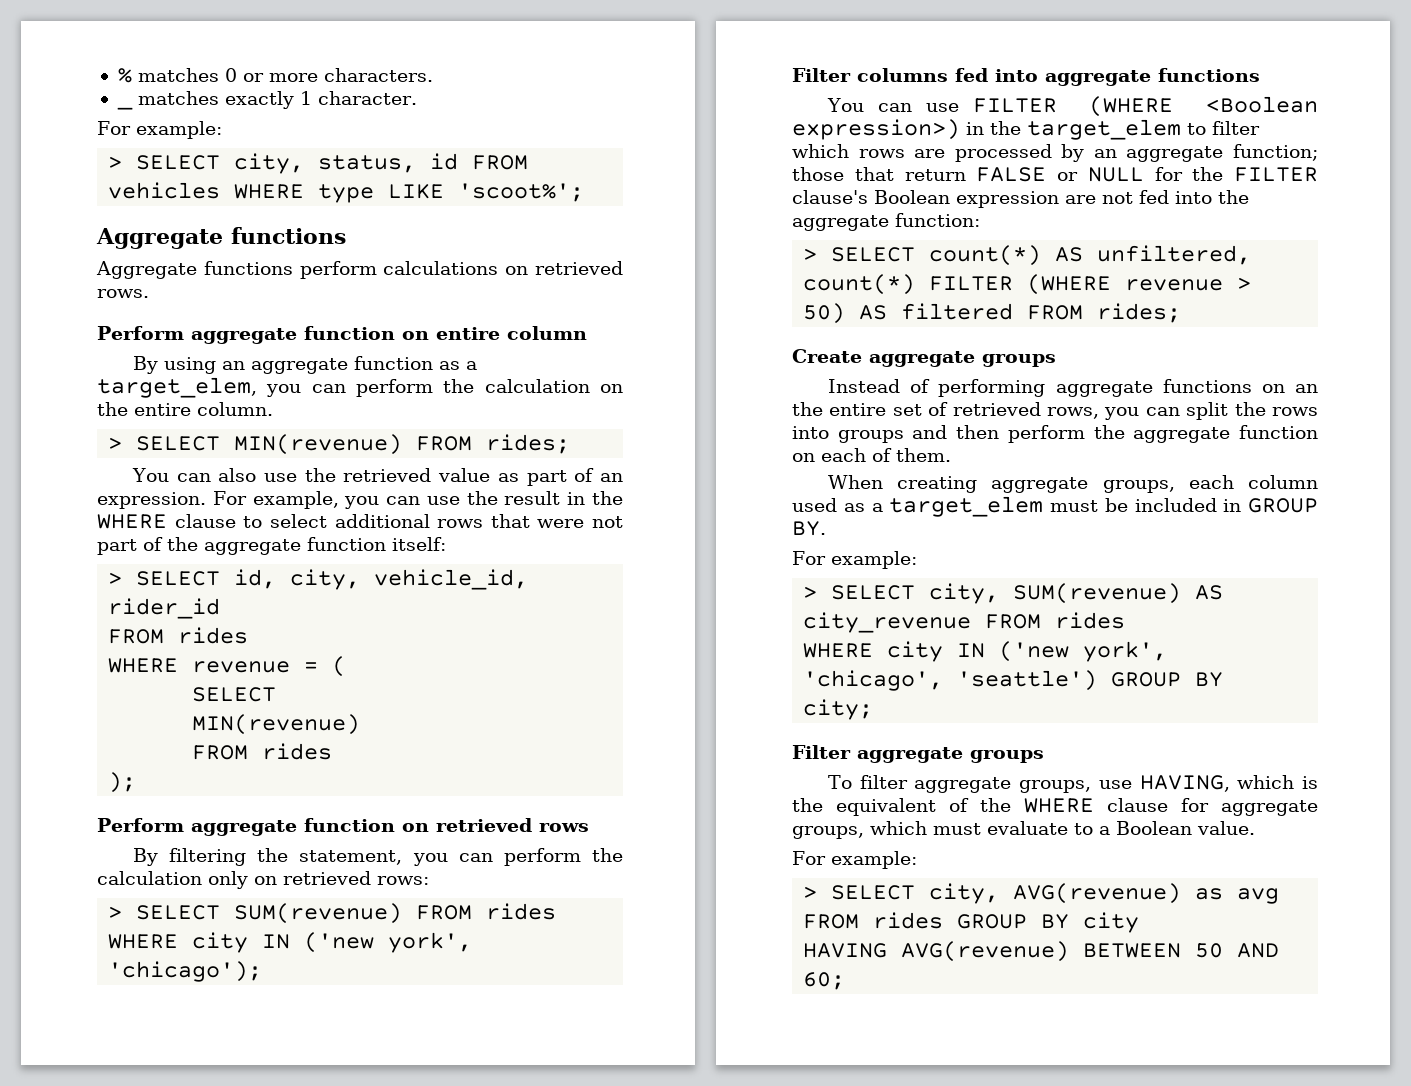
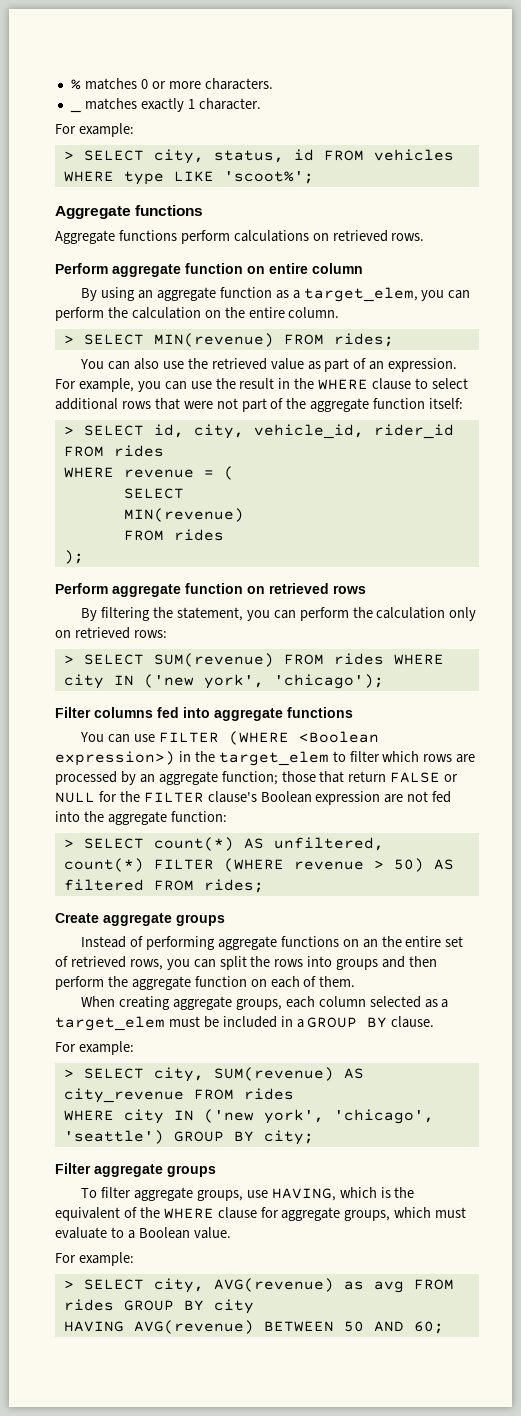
- When creating aggregate groups, each column used as a target_elem must be included in GROUP BY.
+ When creating aggregate groups, each column selected as a target_elem must be included in a GROUP BY clause.

